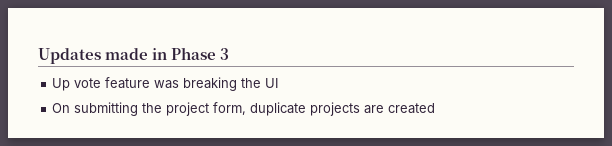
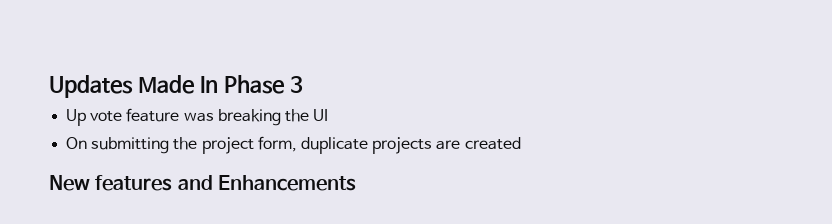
- Updates made in Phase 3
+ Updates Made In Phase 3
+ New features and Enhancements

